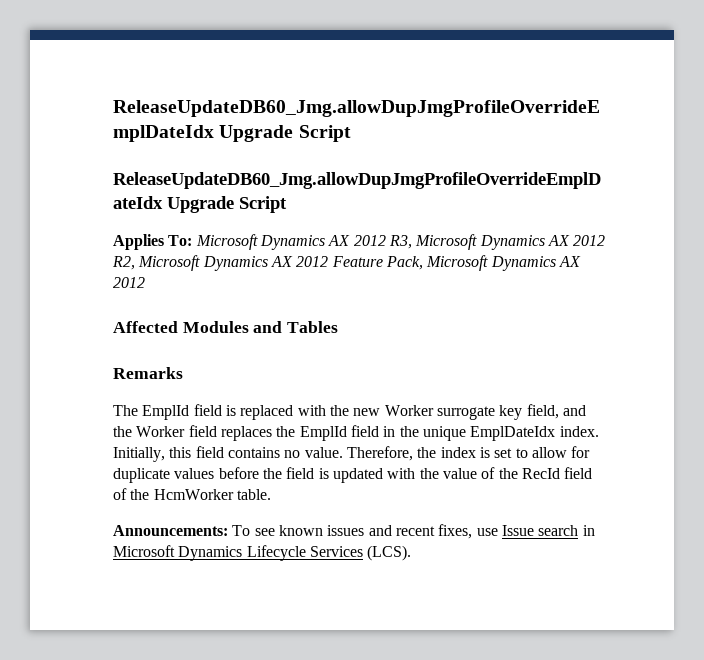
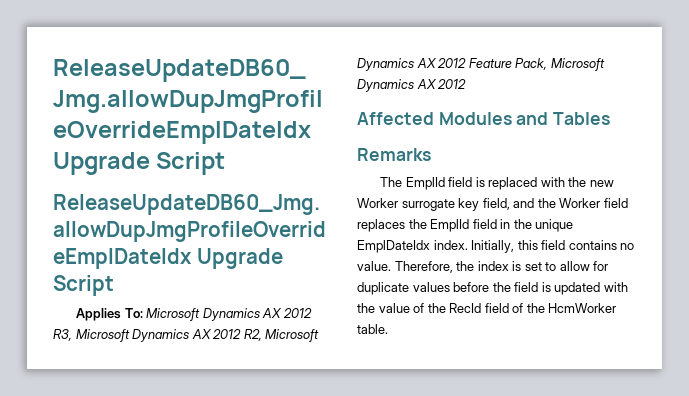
- Announcements: To see known issues and recent fixes, use Issue search in Microsoft Dynamics Lifecycle Services (LCS).

